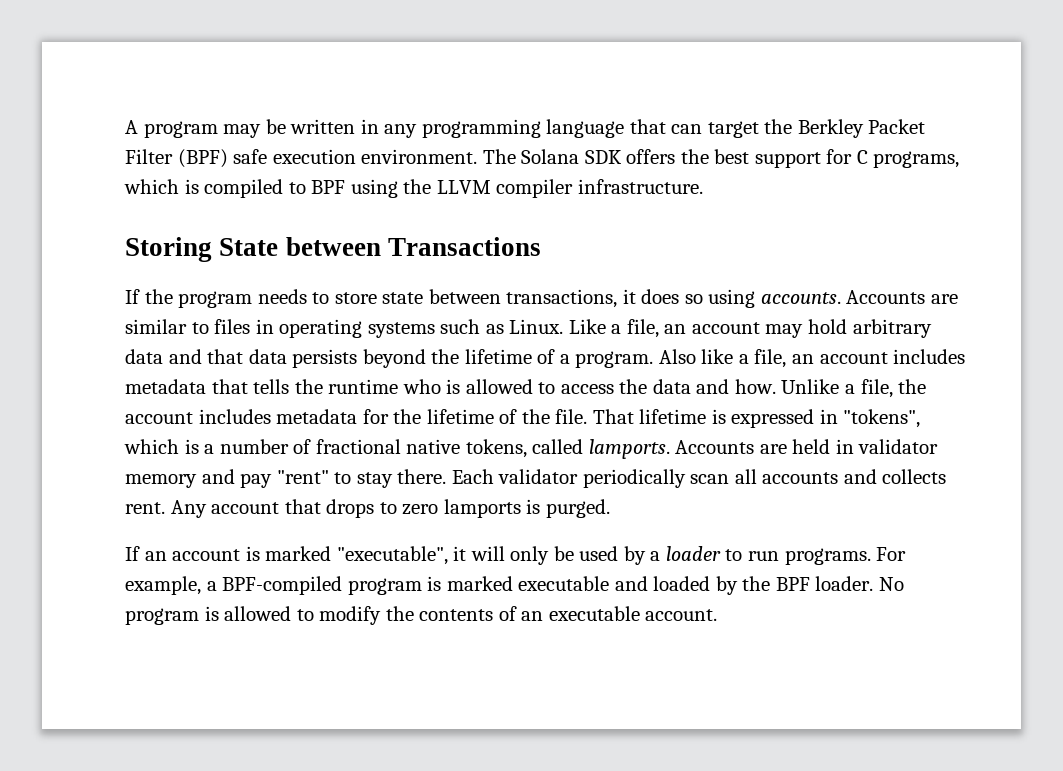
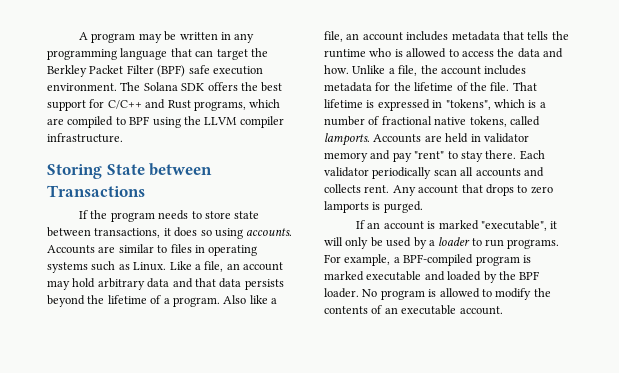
- The Solana SDK offers the best support for C programs, which is compiled to BPF using the LLVM compiler infrastructure.
+ The Solana SDK offers the best support for C/C++ and Rust programs, which are compiled to BPF using the LLVM compiler infrastructure.

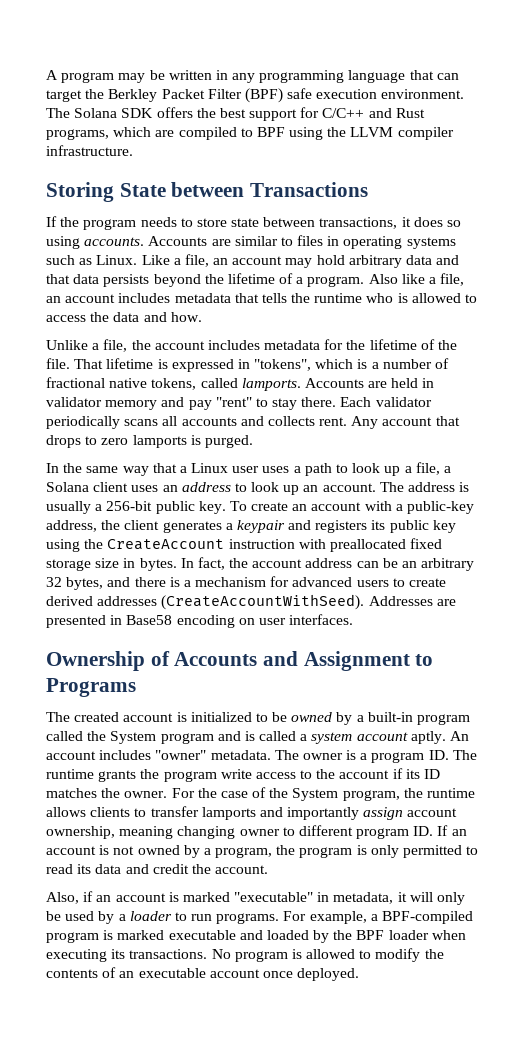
- Also like a file, an account includes metadata that tells the runtime who is allowed to access the data and how. Unlike a file, the account includes metadata for the lifetime of the file.
+ Also like a file, an account includes metadata that tells the runtime who is allowed to access the data and how.
+ Unlike a file, the account includes metadata for the lifetime of the file.
- Each validator periodically scan all accounts and collects rent.
+ Each validator periodically scans all accounts and collects rent.
- If an account is marked "executable", it will only be used by a loader to run programs.
+ In the same way that a Linux user uses a path to look up a file, a Solana client uses an address to look up an account. The address is usually a 256-bit public key. To create an account with a public-key address, the client generates a keypair and registers its public key using the CreateAccount instruction with preallocated fixed storage size in bytes. In fact, the account address can be an arbitrary 32 bytes, and there is a mechanism for advanced users to create derived addresses (CreateAccountWithSeed). Addresses are presented in Base58 encoding on user interfaces.
+ Ownership of Accounts and Assignment to Programs
+ The created account is initialized to be owned by a built-in program called the System program and is called a system account aptly. An account includes "owner" metadata. The owner is a program ID. The runtime grants the program write access to the account if its ID matches the owner. For the case of the System program, the runtime allows clients to transfer lamports and importantly assign account ownership, meaning changing owner to different program ID. If an account is not owned by a program, the program is only permitted to read its data and credit the account.
+ Also, if an account is marked "executable" in metadata, it will only be used by a loader to run programs.
- For example, a BPF-compiled program is marked executable and loaded by the BPF loader.
+ For example, a BPF-compiled program is marked executable and loaded by the BPF loader when executing its transactions.
- No program is allowed to modify the contents of an executable account.
+ No program is allowed to modify the contents of an executable account once deployed.

